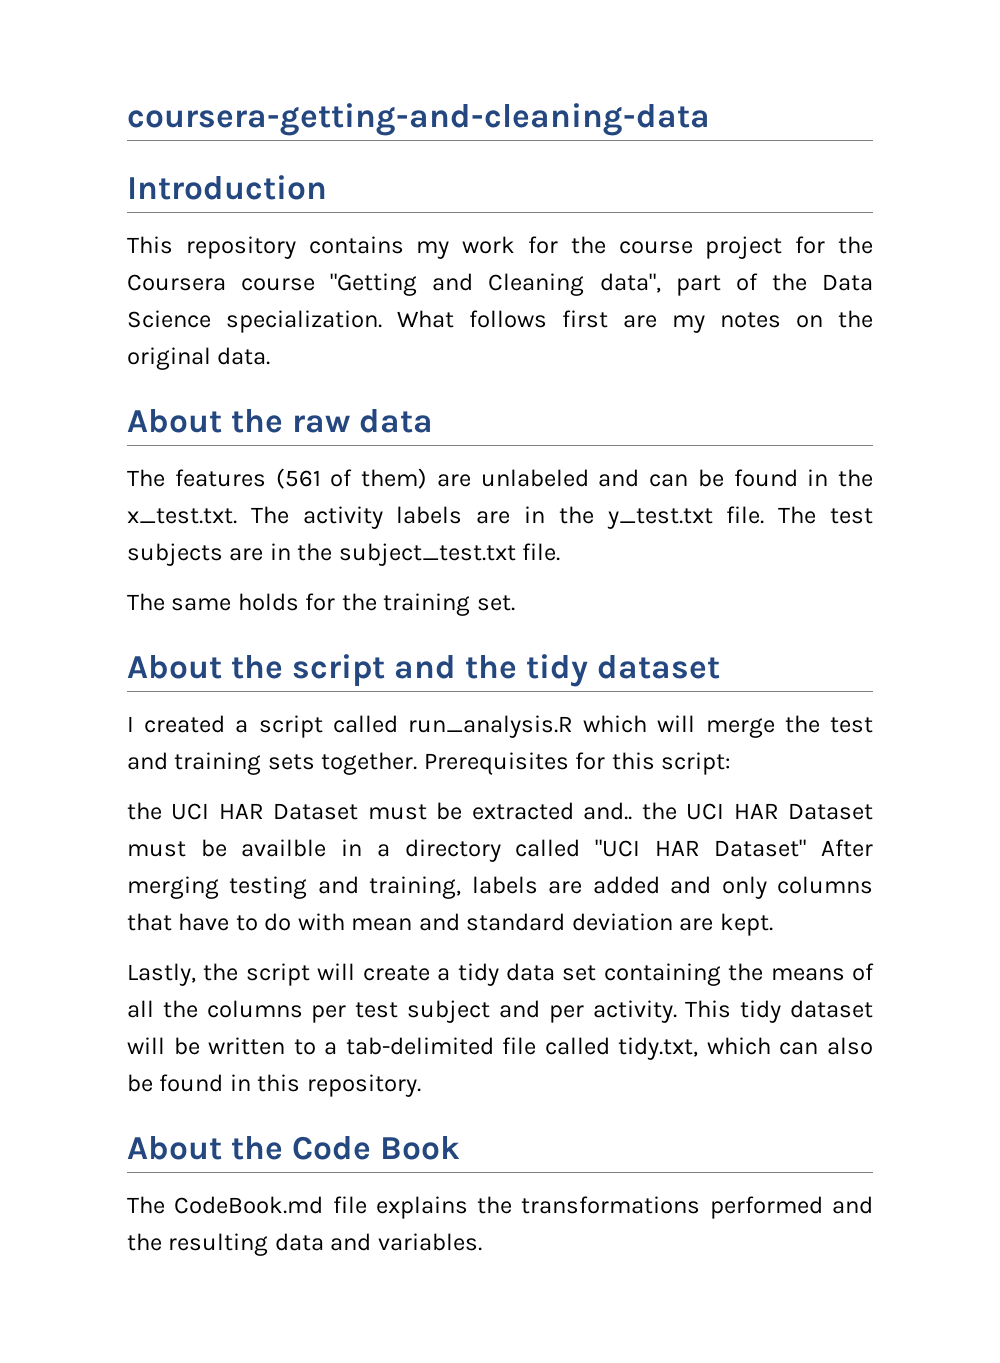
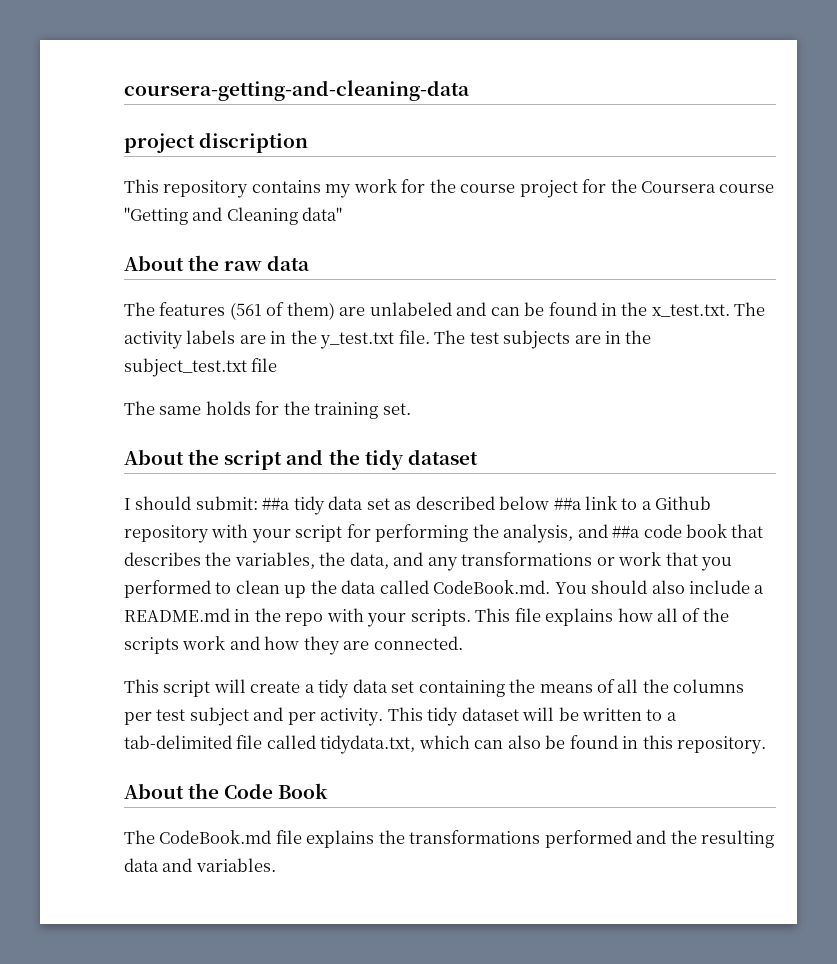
- Introduction
+ project discription
- This repository contains my work for the course project for the Coursera course "Getting and Cleaning data", part of the Data Science specialization. What follows first are my notes on the original data.
+ This repository contains my work for the course project for the Coursera course "Getting and Cleaning data"
- The test subjects are in the subject_test.txt file.
+ The test subjects are in the subject_test.txt file
- I created a script called run_analysis.R which will merge the test and training sets together. Prerequisites for this script:
- the UCI HAR Dataset must be extracted and.. the UCI HAR Dataset must be availble in a directory called "UCI HAR Dataset" After merging testing and training, labels are added and only columns that have to do with mean and standard deviation are kept.
- Lastly, the script will create a tidy data set containing the means of all the columns per test subject and per activity.
+ I should submit: ##a tidy data set as described below ##a link to a Github repository with your script for performing the analysis, and ##a code book that describes the variables, the data, and any transformations or work that you performed to clean up the data called CodeBook.md. You should also include a README.md in the repo with your scripts. This file explains how all of the scripts work and how they are connected.
+ This script will create a tidy data set containing the means of all the columns per test subject and per activity.
- This tidy dataset will be written to a tab-delimited file called tidy.txt, which can also be found in this repository.
+ This tidy dataset will be written to a tab-delimited file called tidydata.txt, which can also be found in this repository.

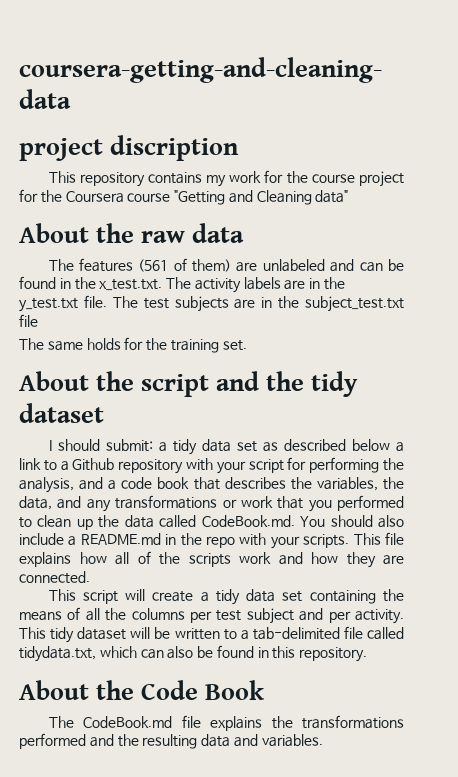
- I should submit: ##a tidy data set as described below ##a link to a Github repository with your script for performing the analysis, and ##a code book that describes the variables, the data, and any transformations or work that you performed to clean up the data called CodeBook.md. You should also include a README.md in the repo with your scripts.
+ I should submit: a tidy data set as described below a link to a Github repository with your script for performing the analysis, and a code book that describes the variables, the data, and any transformations or work that you performed to clean up the data called CodeBook.md. You should also include a README.md in the repo with your scripts.

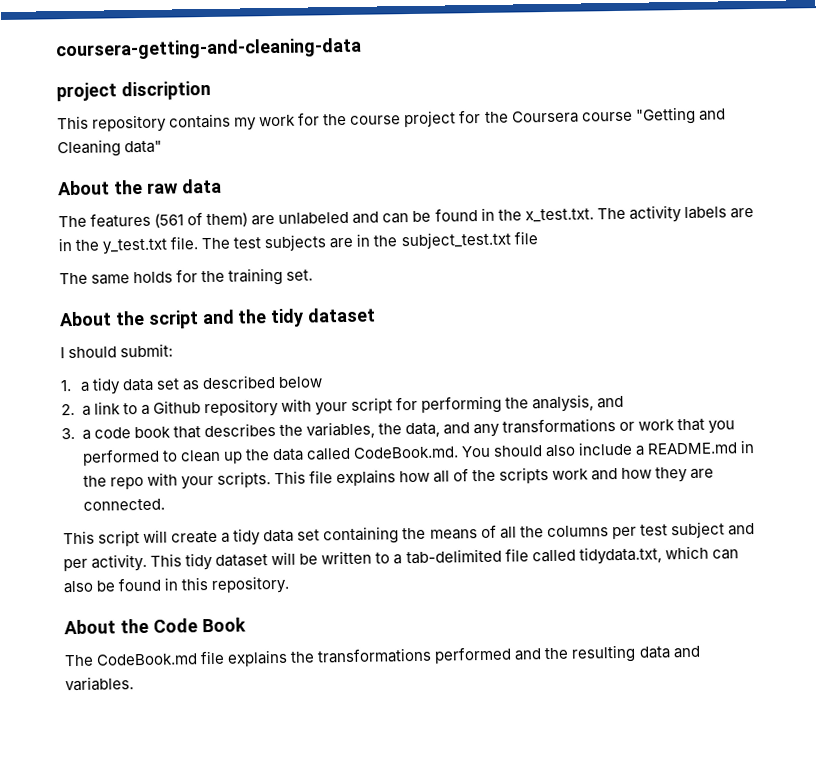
- I should submit: a tidy data set as described below a link to a Github repository with your script for performing the analysis, and a code book that describes the variables, the data, and any transformations or work that you performed to clean up the data called CodeBook.md. You should also include a README.md in the repo with your scripts.
+ I should submit:
+ 1. a tidy data set as described below
+ 2. a link to a Github repository with your script for performing the analysis, and
+ 3. a code book that describes the variables, the data, and any transformations or work that you performed to clean up the data called CodeBook.md. You should also include a README.md in the repo with your scripts.

